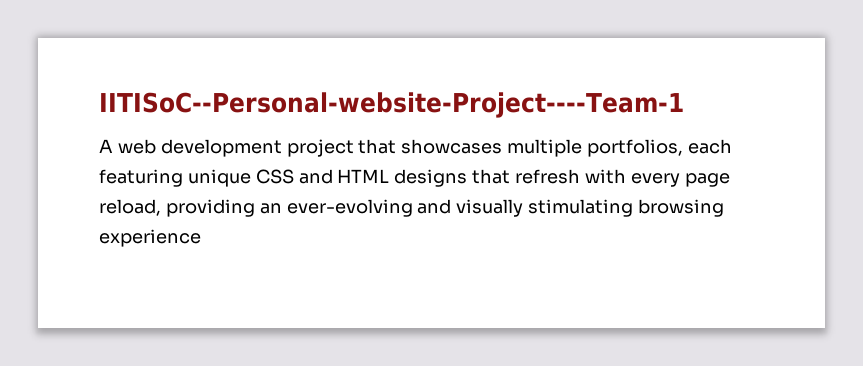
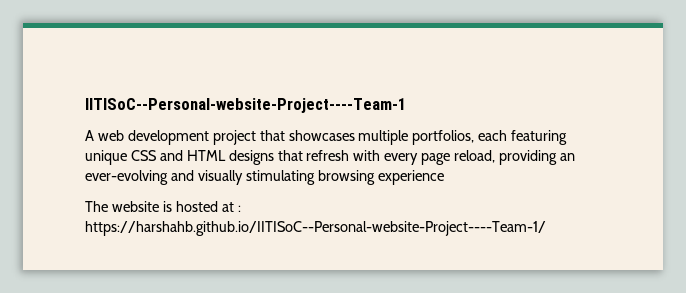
+ The website is hosted at : https://harshahb.github.io/IITISoC--Personal-website-Project----Team-1/

